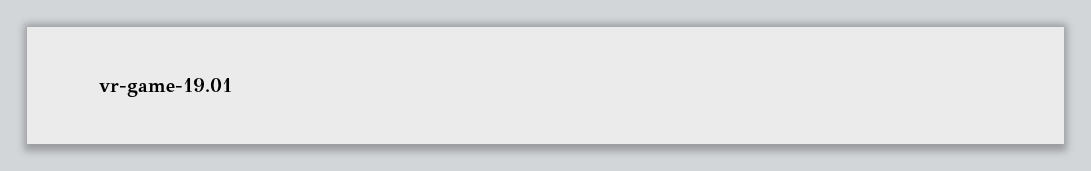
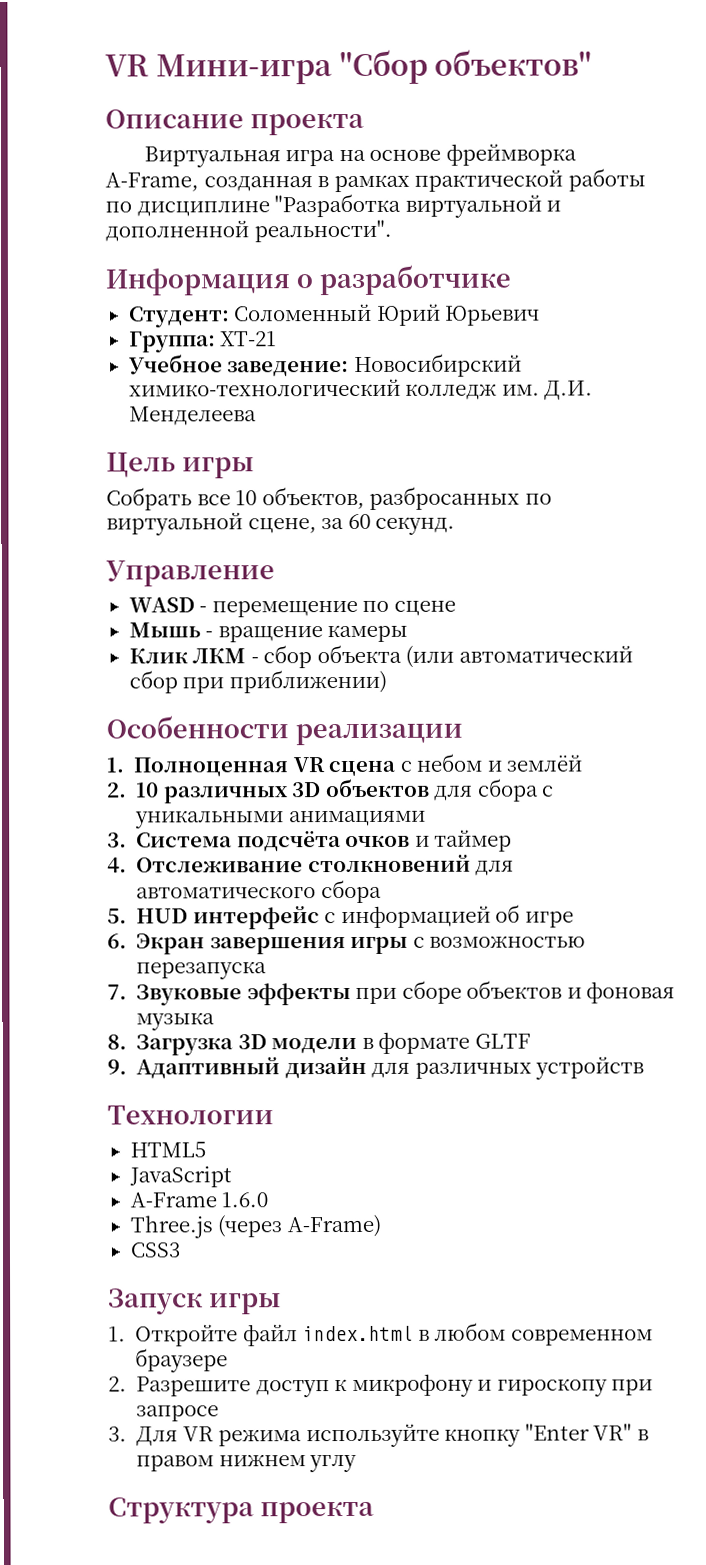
- vr-game-19.01
+ VR Мини-игра "Сбор объектов"
+ Описание проекта
+ Виртуальная игра на основе фреймворка A-Frame, созданная в рамках практической работы по дисциплине "Разработка виртуальной и дополненной реальности".
+ Информация о разработчике
+ Студент: Соломенный Юрий Юрьевич
+ Группа: ХТ-21
+ Учебное заведение: Новосибирский химико-технологический колледж им. Д.И. Менделеева
+ Цель игры
+ Собрать все 10 объектов, разбросанных по виртуальной сцене, за 60 секунд.
+ Управление
+ WASD - перемещение по сцене
+ Мышь - вращение камеры
+ Клик ЛКМ - сбор объекта (или автоматический сбор при приближении)
+ Особенности реализации
+ 1. Полноценная VR сцена с небом и землёй
+ 2. 10 различных 3D объектов для сбора с уникальными анимациями
+ 3. Система подсчёта очков и таймер
+ 4. Отслеживание столкновений для автоматического сбора
+ 5. HUD интерфейс с информацией об игре
+ 6. Экран завершения игры с возможностью перезапуска
+ 7. Звуковые эффекты при сборе объектов и фоновая музыка
+ 8. Загрузка 3D модели в формате GLTF
+ 9. Адаптивный дизайн для различных устройств
+ Технологии
+ HTML5
+ JavaScript
+ A-Frame 1.6.0
+ Three.js (через A-Frame)
+ CSS3
+ Запуск игры
+ 1. Откройте файл index.html в любом современном браузере
+ 2. Разрешите доступ к микрофону и гироскопу при запросе
+ 3. Для VR режима используйте кнопку "Enter VR" в правом нижнем углу
+ Структура проекта

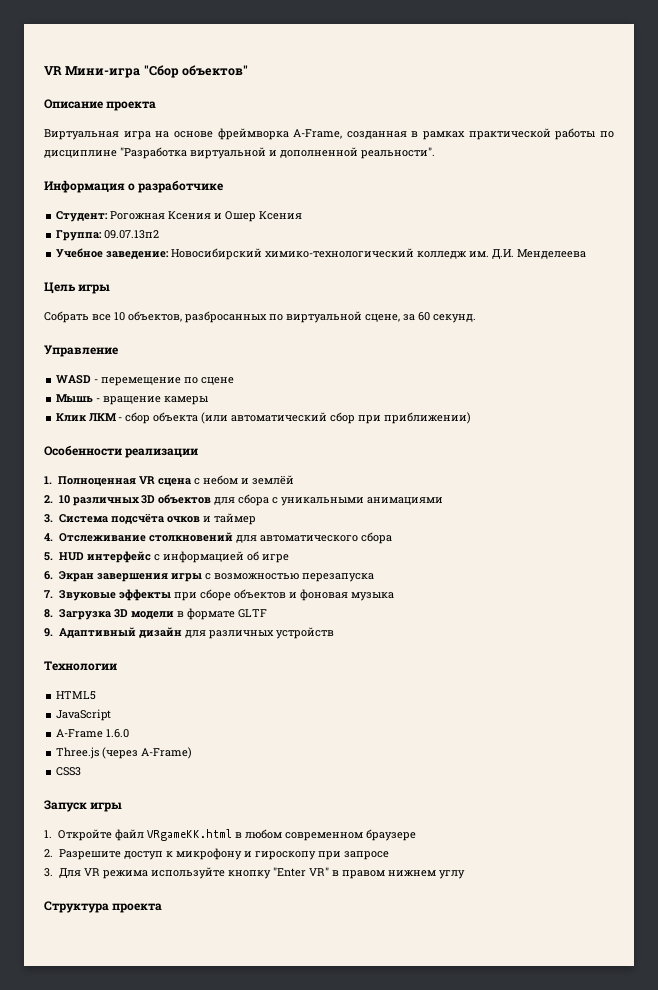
- Студент: Соломенный Юрий Юрьевич
+ Студент: Рогожная Ксения и Ошер Ксения
- Группа: ХТ-21
+ Группа: 09.07.13п2
- 1. Откройте файл index.html в любом современном браузере
+ 1. Откройте файл VRgameKK.html в любом современном браузере

